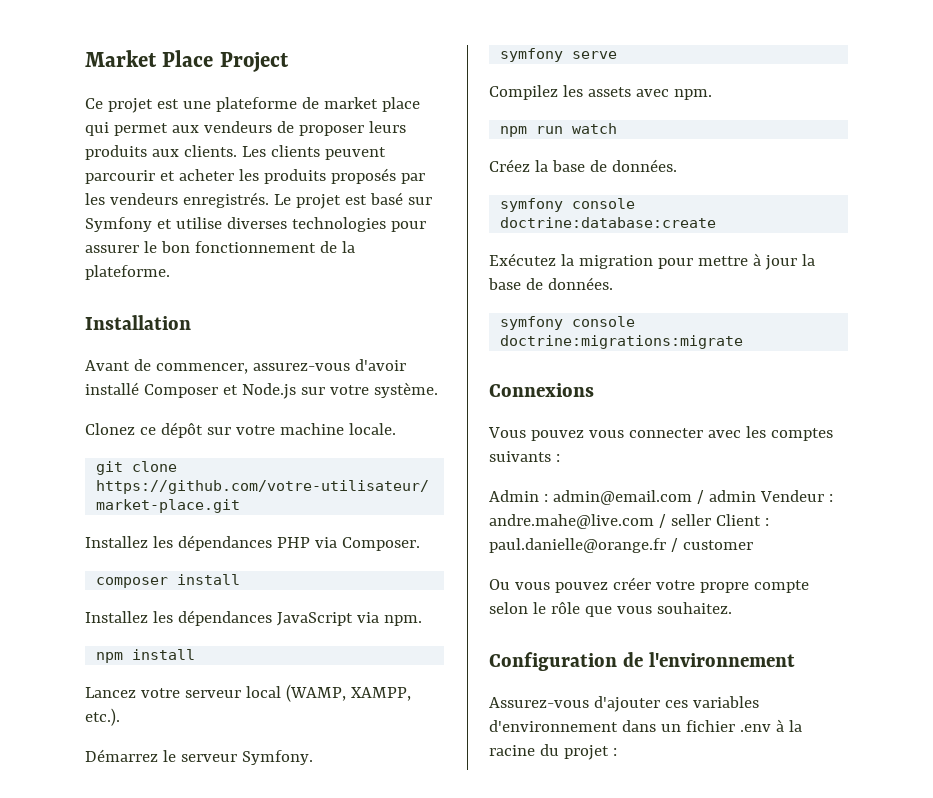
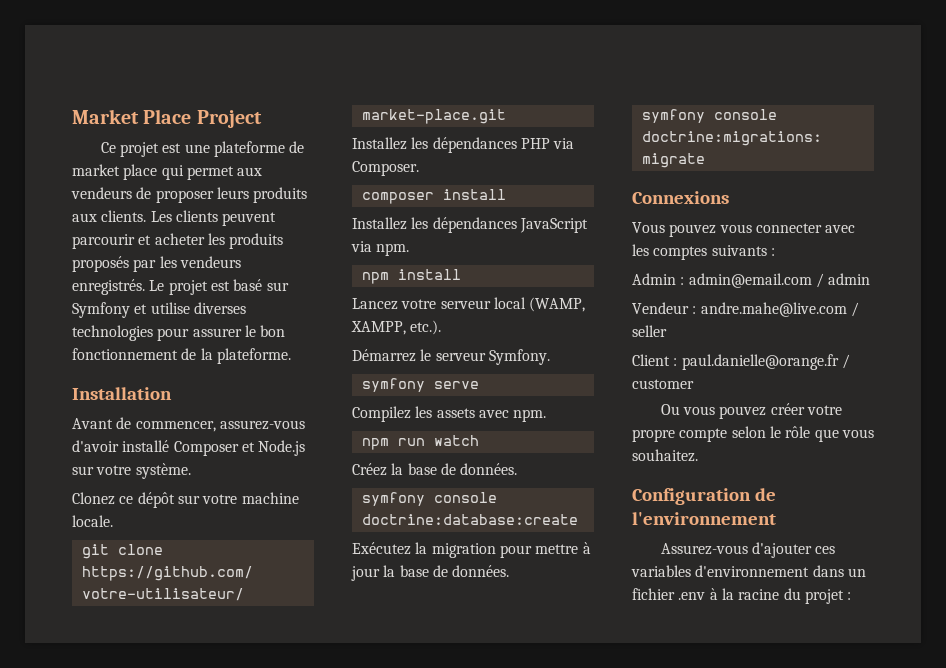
- Admin : admin@email.com / admin Vendeur : andre.mahe@live.com / seller Client : paul.danielle@orange.fr / customer
+ Admin : admin@email.com / admin
+ Vendeur : andre.mahe@live.com / seller
+ Client : paul.danielle@orange.fr / customer

